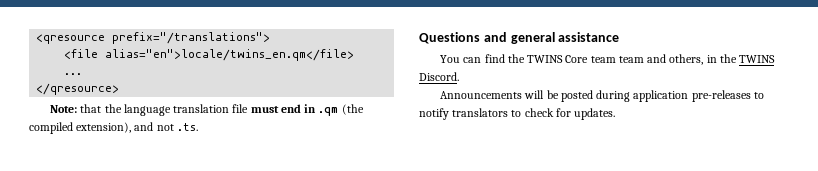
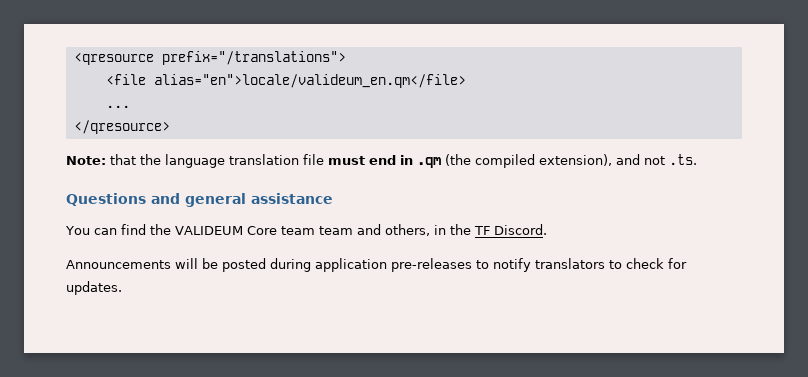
- <file alias="en">locale/twins_en.qm</file>
+ <file alias="en">locale/valideum_en.qm</file>
- You can find the TWINS Core team team and others, in the TWINS Discord.
+ You can find the VALIDEUM Core team team and others, in the TF Discord.

